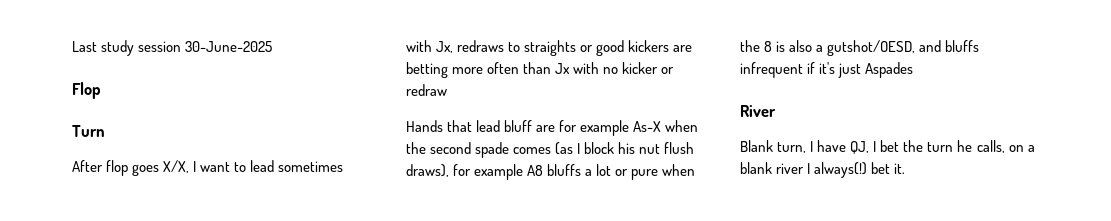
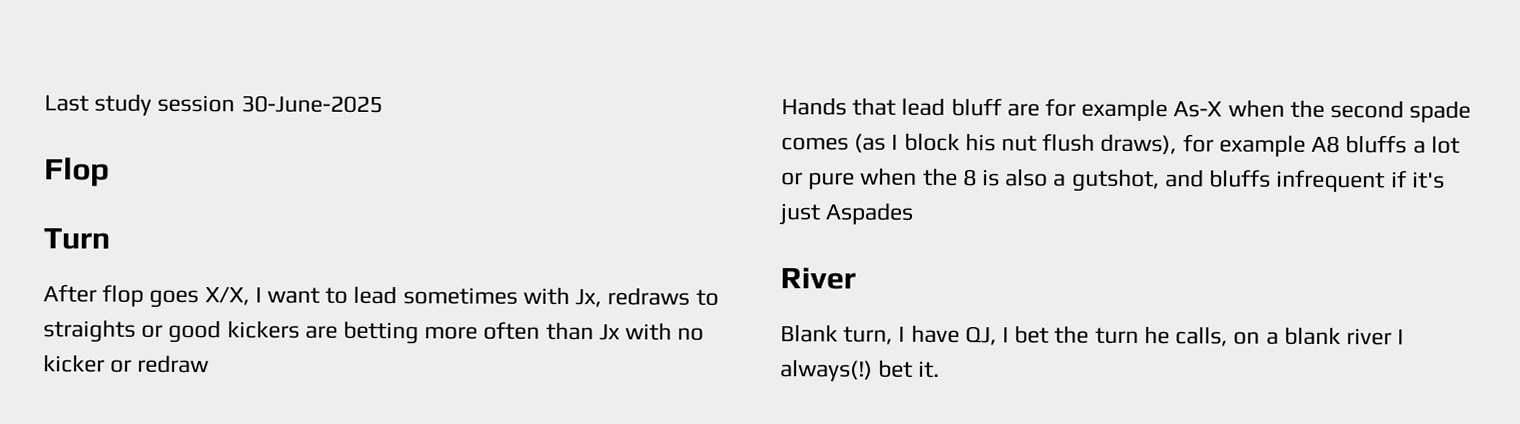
- Hands that lead bluff are for example As-X when the second spade comes (as I block his nut flush draws), for example A8 bluffs a lot or pure when the 8 is also a gutshot/OESD, and bluffs infrequent if it's just Aspades
+ Hands that lead bluff are for example As-X when the second spade comes (as I block his nut flush draws), for example A8 bluffs a lot or pure when the 8 is also a gutshot, and bluffs infrequent if it's just Aspades

